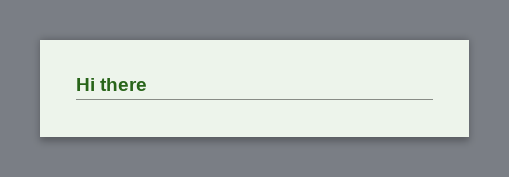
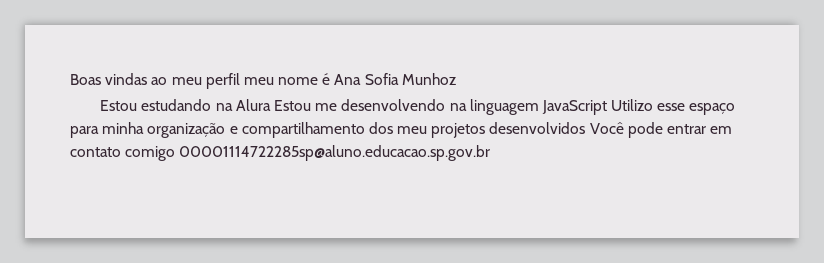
- Hi there
+ Boas vindas ao meu perfil meu nome é Ana Sofia Munhoz
+ Estou estudando na Alura Estou me desenvolvendo na linguagem JavaScript Utilizo esse espaço para minha organização e compartilhamento dos meu projetos desenvolvidos Você pode entrar em contato comigo 00001114722285sp@aluno.educacao.sp.gov.br

